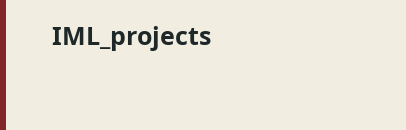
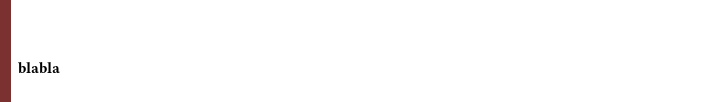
- IML_projects
+ blabla

